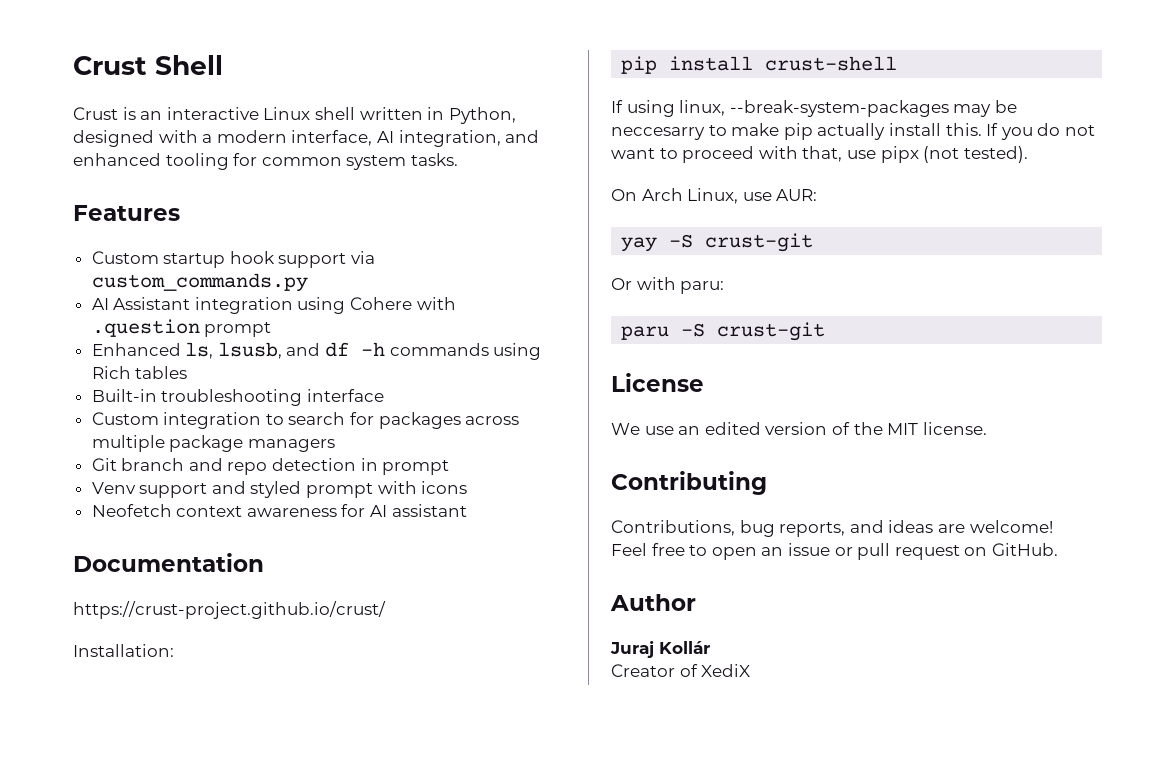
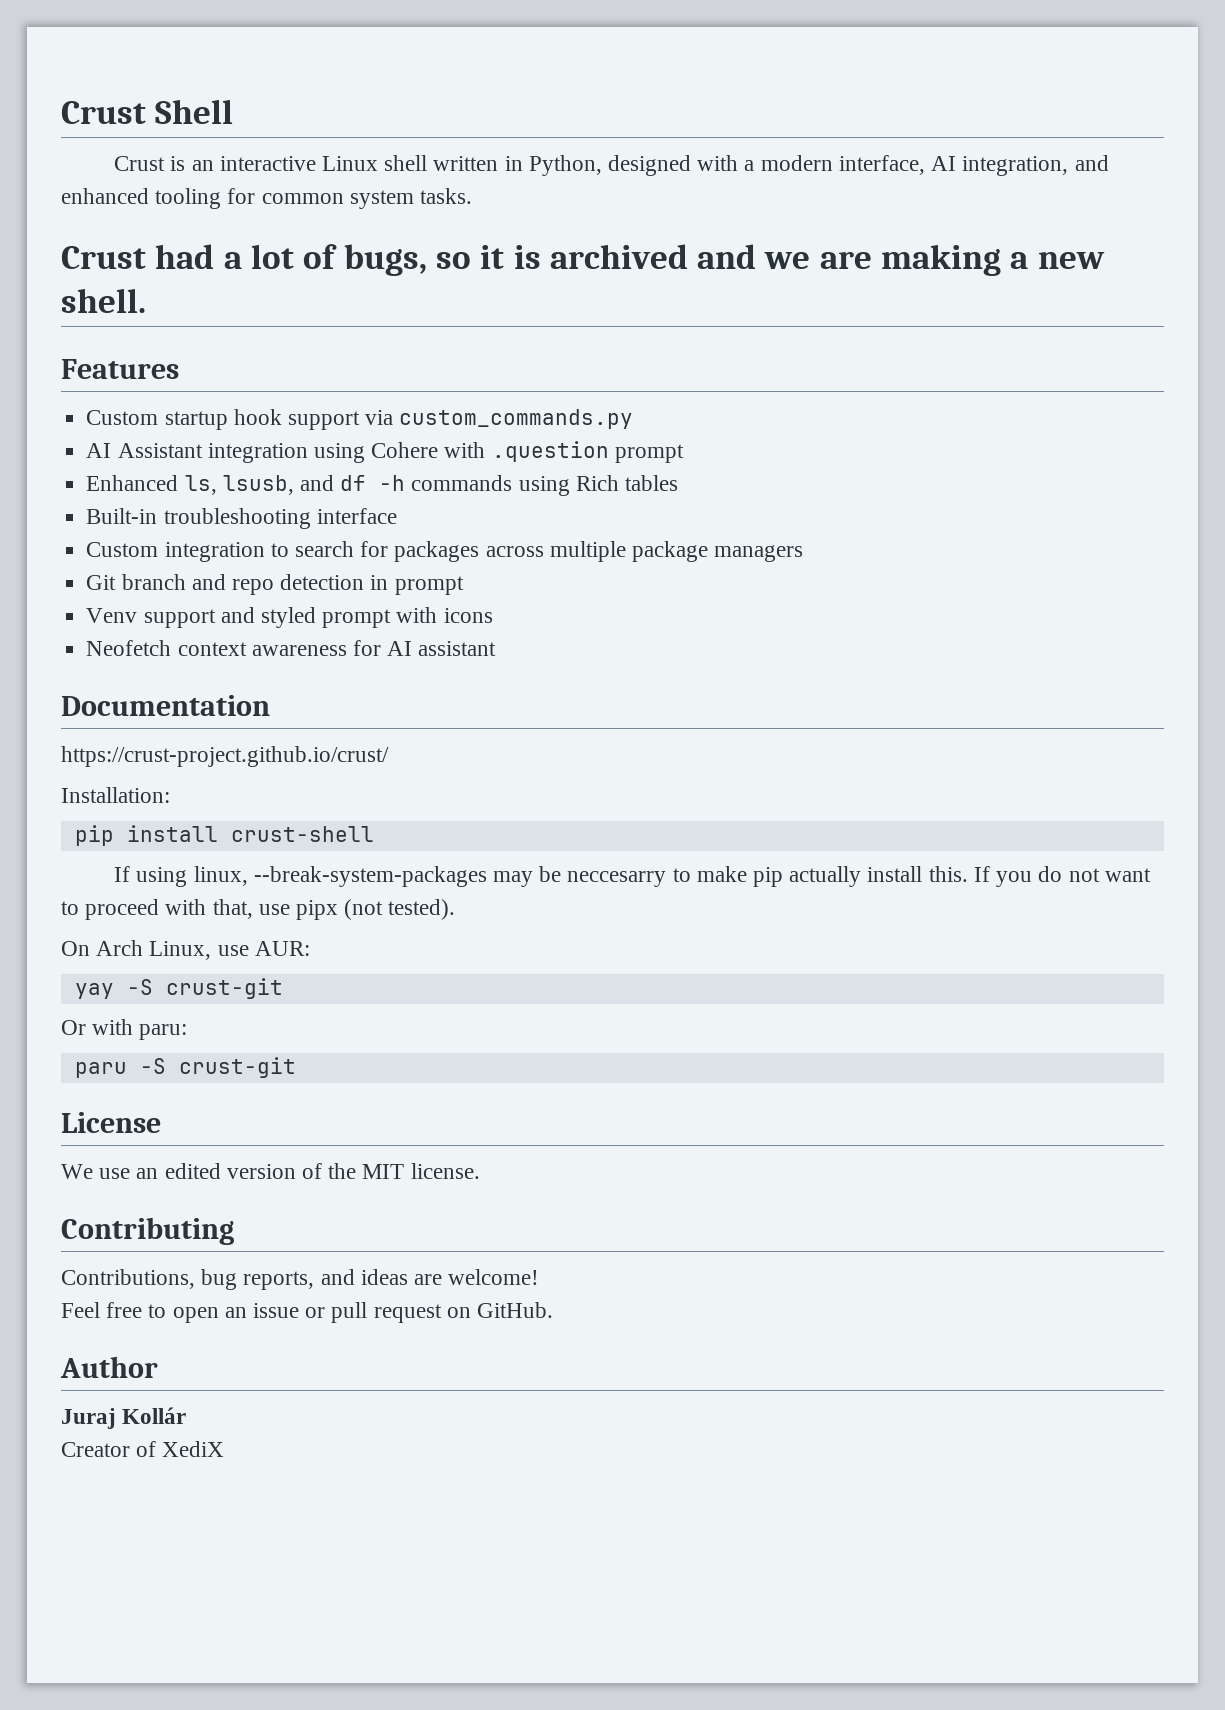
+ Crust had a lot of bugs, so it is archived and we are making a new shell.

